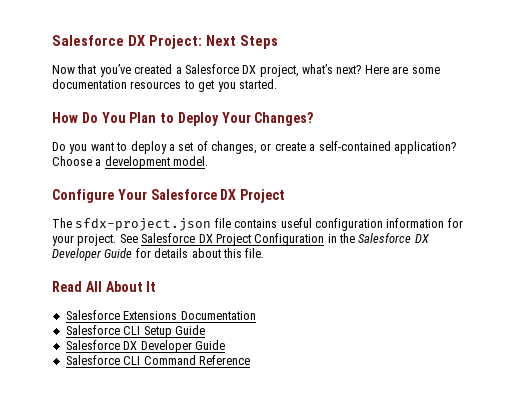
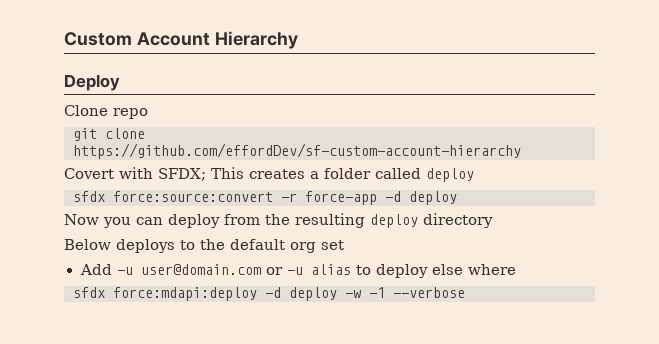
- Salesforce DX Project: Next Steps
- Now that you’ve created a Salesforce DX project, what’s next? Here are some documentation resources to get you started.
- How Do You Plan to Deploy Your Changes?
- Do you want to deploy a set of changes, or create a self-contained application? Choose a development model.
- Configure Your Salesforce DX Project
- The sfdx-project.json file contains useful configuration information for your project. See Salesforce DX Project Configuration in the Salesforce DX Developer Guide for details about this file.
- Read All About It
- Salesforce Extensions Documentation
- Salesforce CLI Setup Guide
- Salesforce DX Developer Guide
- Salesforce CLI Command Reference
+ Custom Account Hierarchy
+ Deploy
+ Clone repo
+ git clone https://github.com/effordDev/sf-custom-account-hierarchy
+ Covert with SFDX; This creates a folder called deploy
+ sfdx force:source:convert -r force-app -d deploy
+ Now you can deploy from the resulting deploy directory
+ Below deploys to the default org set
+ Add -u user@domain.com or -u alias to deploy else where
+ sfdx force:mdapi:deploy -d deploy -w -1 --verbose

